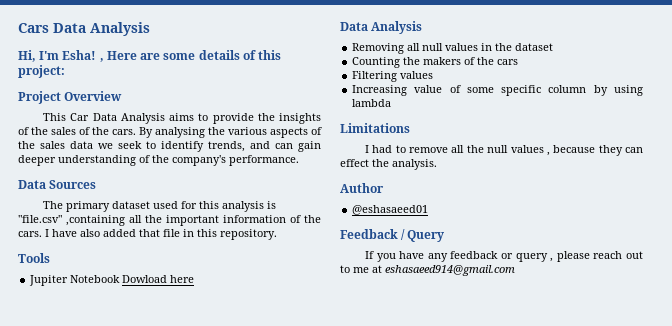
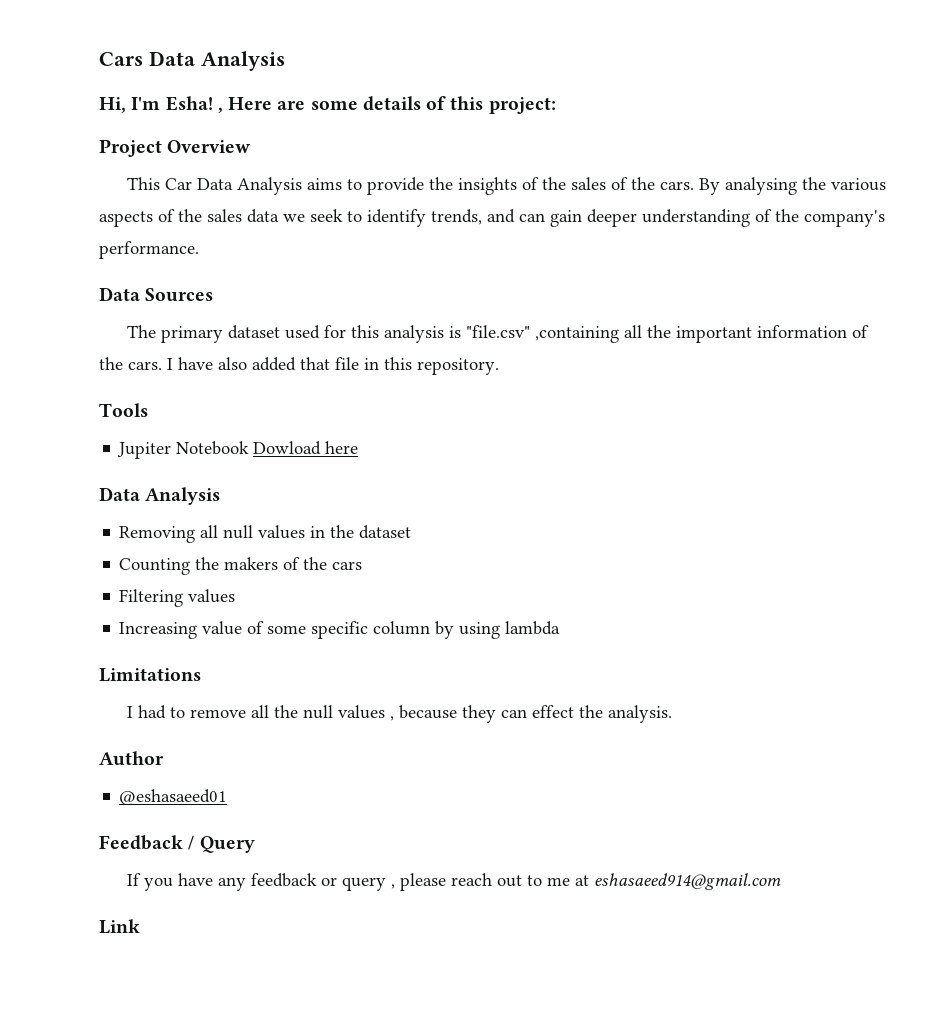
+ Link

